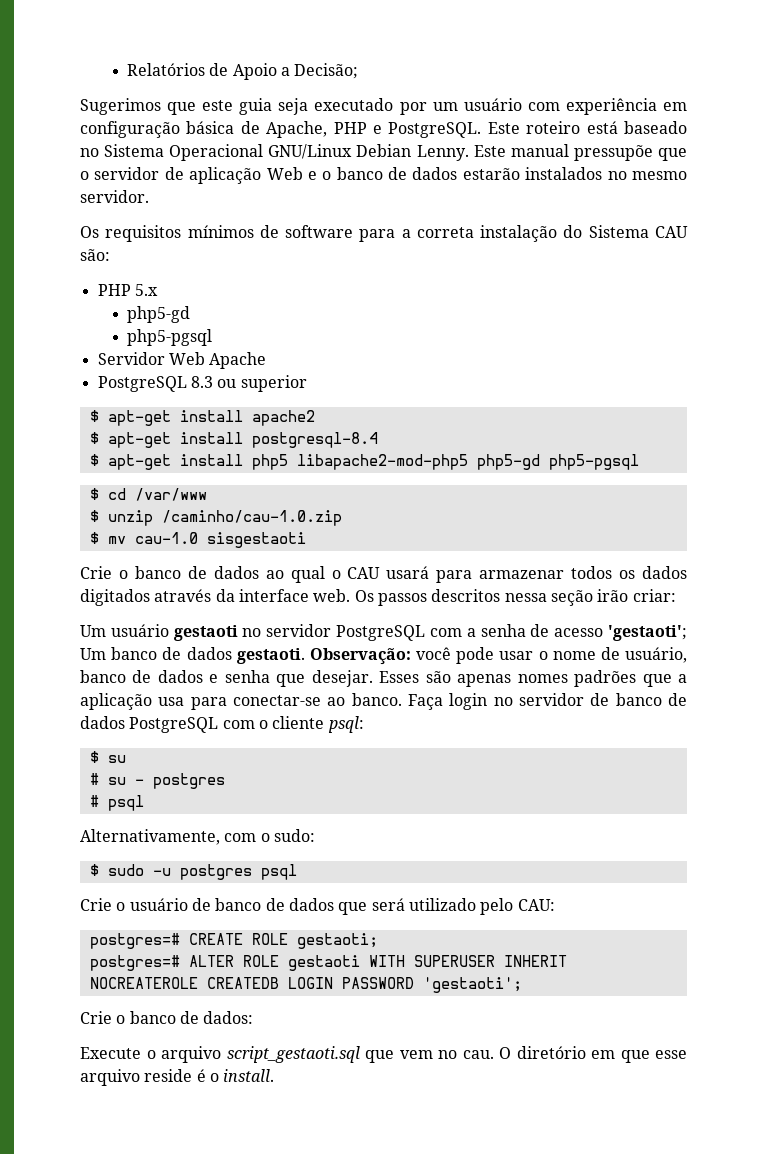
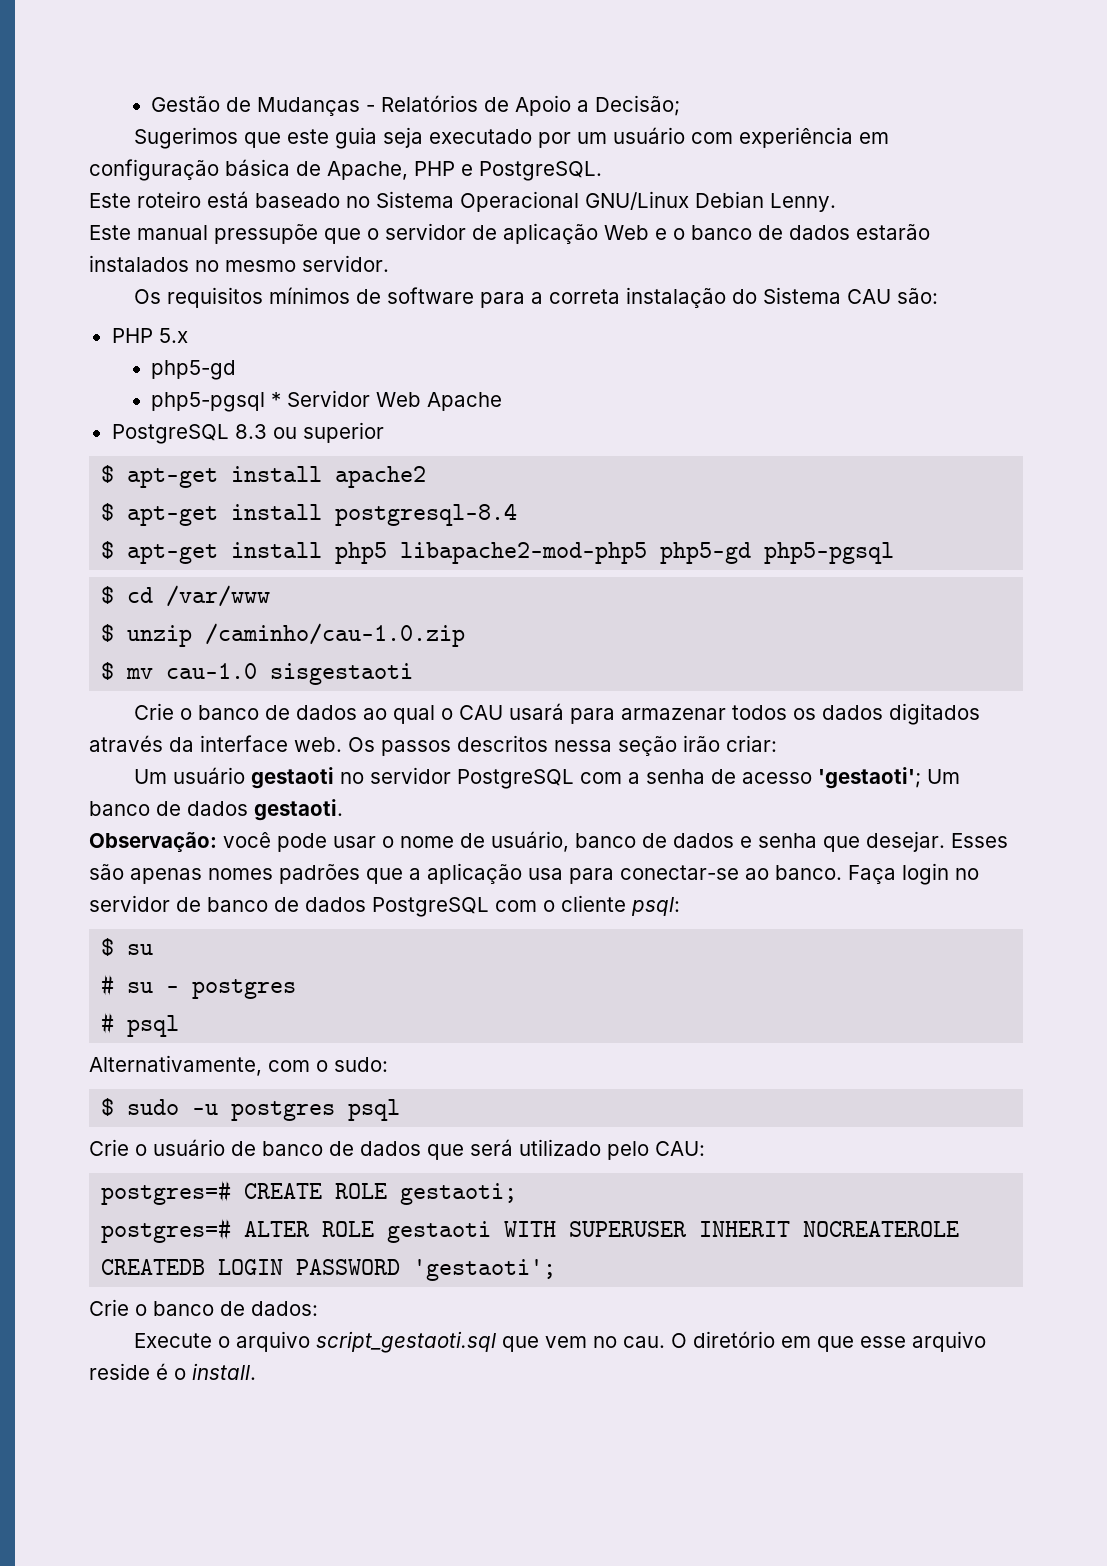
- Relatórios de Apoio a Decisão;
+ Gestão de Mudanças - Relatórios de Apoio a Decisão;
- Sugerimos que este guia seja executado por um usuário com experiência em configuração básica de Apache, PHP e PostgreSQL. Este roteiro está baseado no Sistema Operacional GNU/Linux Debian Lenny. Este manual pressupõe que o servidor de aplicação Web e o banco de dados estarão instalados no mesmo servidor.
+ Sugerimos que este guia seja executado por um usuário com experiência em configuração básica de Apache, PHP e PostgreSQL.
+ Este roteiro está baseado no Sistema Operacional GNU/Linux Debian Lenny.
+ Este manual pressupõe que o servidor de aplicação Web e o banco de dados estarão instalados no mesmo servidor.
  PHP 5.x
  php5-gd
- php5-pgsql
- Servidor Web Apache
+ php5-pgsql * Servidor Web Apache
- Um usuário gestaoti no servidor PostgreSQL com a senha de acesso 'gestaoti'; Um banco de dados gestaoti. Observação: você pode usar o nome de usuário, banco de dados e senha que desejar.
+ Um usuário gestaoti no servidor PostgreSQL com a senha de acesso 'gestaoti'; Um banco de dados gestaoti.
+ Observação: você pode usar o nome de usuário, banco de dados e senha que desejar.

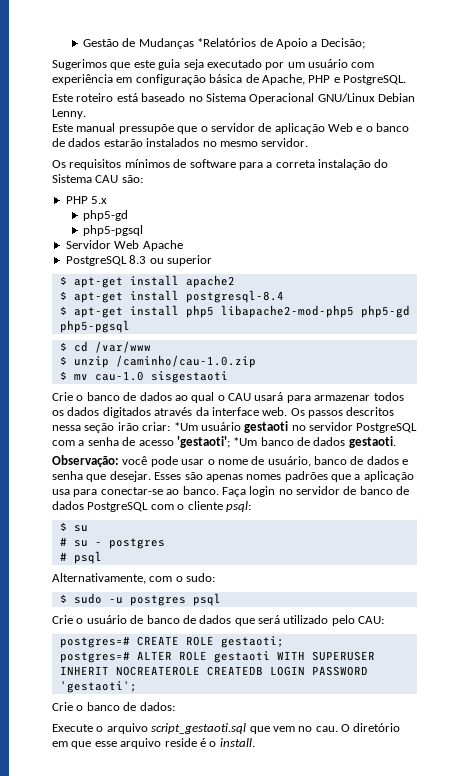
- Gestão de Mudanças - Relatórios de Apoio a Decisão;
+ Gestão de Mudanças *Relatórios de Apoio a Decisão;
  PHP 5.x
  php5-gd
- php5-pgsql * Servidor Web Apache
+ php5-pgsql
+ Servidor Web Apache
- Os passos descritos nessa seção irão criar:
- Um usuário gestaoti no servidor PostgreSQL com a senha de acesso 'gestaoti'; Um banco de dados gestaoti.
+ Os passos descritos nessa seção irão criar: *Um usuário gestaoti no servidor PostgreSQL com a senha de acesso 'gestaoti'; *Um banco de dados gestaoti.

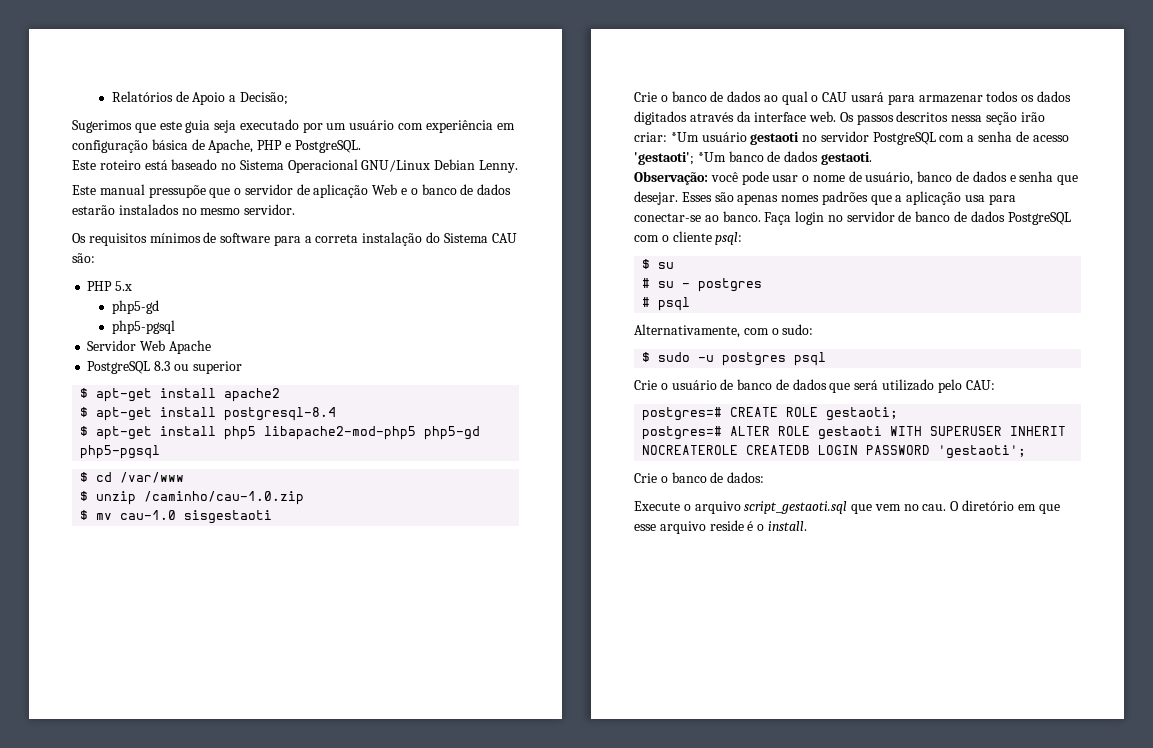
- Gestão de Mudanças *Relatórios de Apoio a Decisão;
+ Relatórios de Apoio a Decisão;

